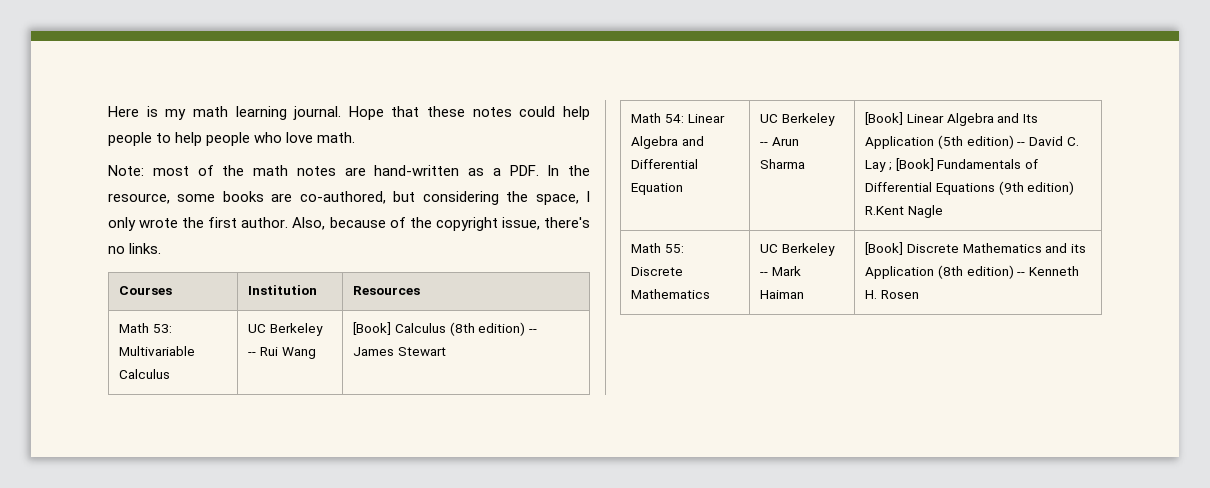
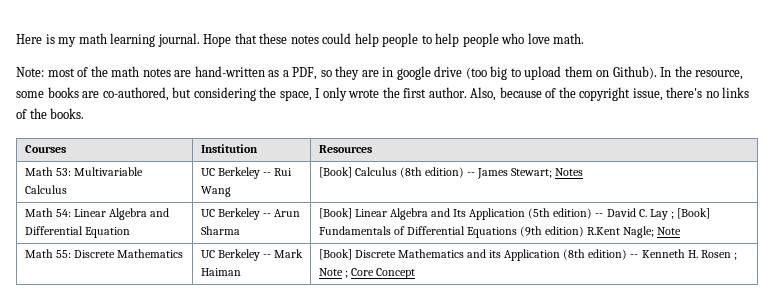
- Note: most of the math notes are hand-written as a PDF. In the resource, some books are co-authored, but considering the space, I only wrote the first author.
+ Note: most of the math notes are hand-written as a PDF, so they are in google drive (too big to upload them on Github). In the resource, some books are co-authored, but considering the space, I only wrote the first author.
- Also, because of the copyright issue, there's no links.
+ Also, because of the copyright issue, there's no links of the books.
- Math 53: Multivariable Calculus | UC Berkeley -- Rui Wang | [Book] Calculus (8th edition) -- James Stewart
+ Math 53: Multivariable Calculus | UC Berkeley -- Rui Wang | [Book] Calculus (8th edition) -- James Stewart; Notes
- Math 54: Linear Algebra and Differential Equation | UC Berkeley -- Arun Sharma | [Book] Linear Algebra and Its Application (5th edition) -- David C. Lay ; [Book] Fundamentals of Differential Equations (9th edition) R.Kent Nagle
+ Math 54: Linear Algebra and Differential Equation | UC Berkeley -- Arun Sharma | [Book] Linear Algebra and Its Application (5th edition) -- David C. Lay ; [Book] Fundamentals of Differential Equations (9th edition) R.Kent Nagle; Note
- Math 55: Discrete Mathematics | UC Berkeley -- Mark Haiman | [Book] Discrete Mathematics and its Application (8th edition) -- Kenneth H. Rosen
+ Math 55: Discrete Mathematics | UC Berkeley -- Mark Haiman | [Book] Discrete Mathematics and its Application (8th edition) -- Kenneth H. Rosen ; Note ; Core Concept

